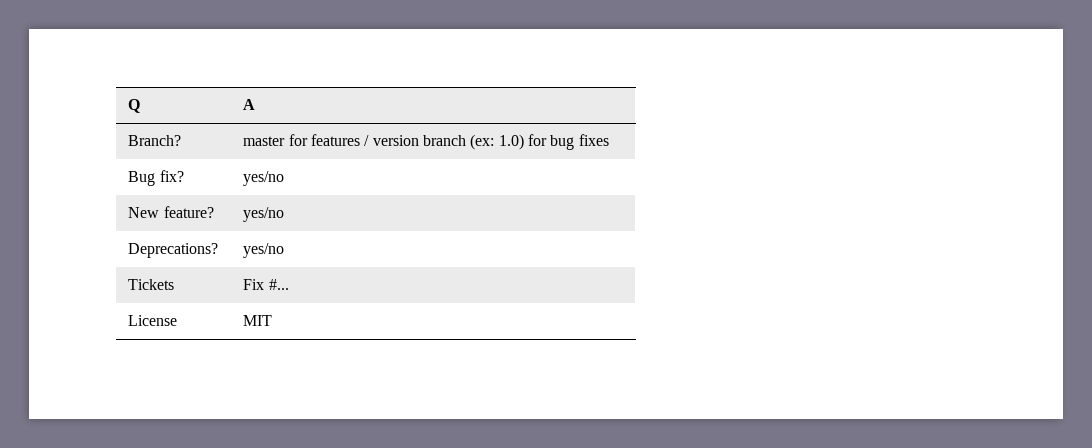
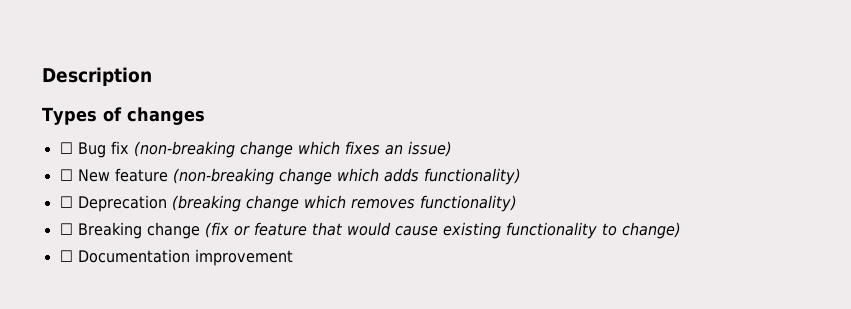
- Q | A
- Branch? | master for features / version branch (ex: 1.0) for bug fixes
- Bug fix? | yes/no
- New feature? | yes/no
- Deprecations? | yes/no
- Tickets | Fix #...
- License | MIT
+ Description
+ Types of changes
+ ☐ Bug fix (non-breaking change which fixes an issue)
+ ☐ New feature (non-breaking change which adds functionality)
+ ☐ Deprecation (breaking change which removes functionality)
+ ☐ Breaking change (fix or feature that would cause existing functionality to change)
+ ☐ Documentation improvement

